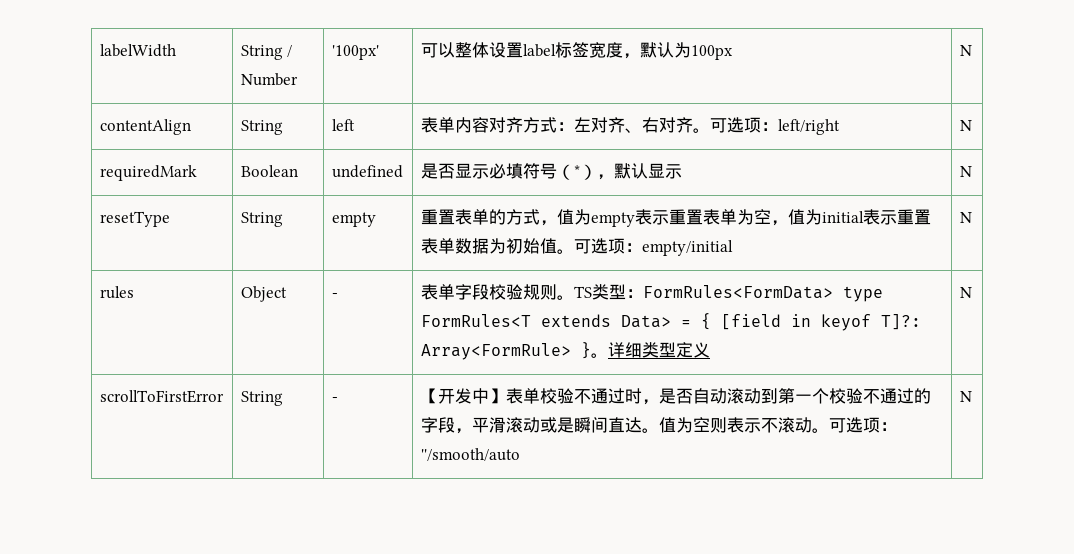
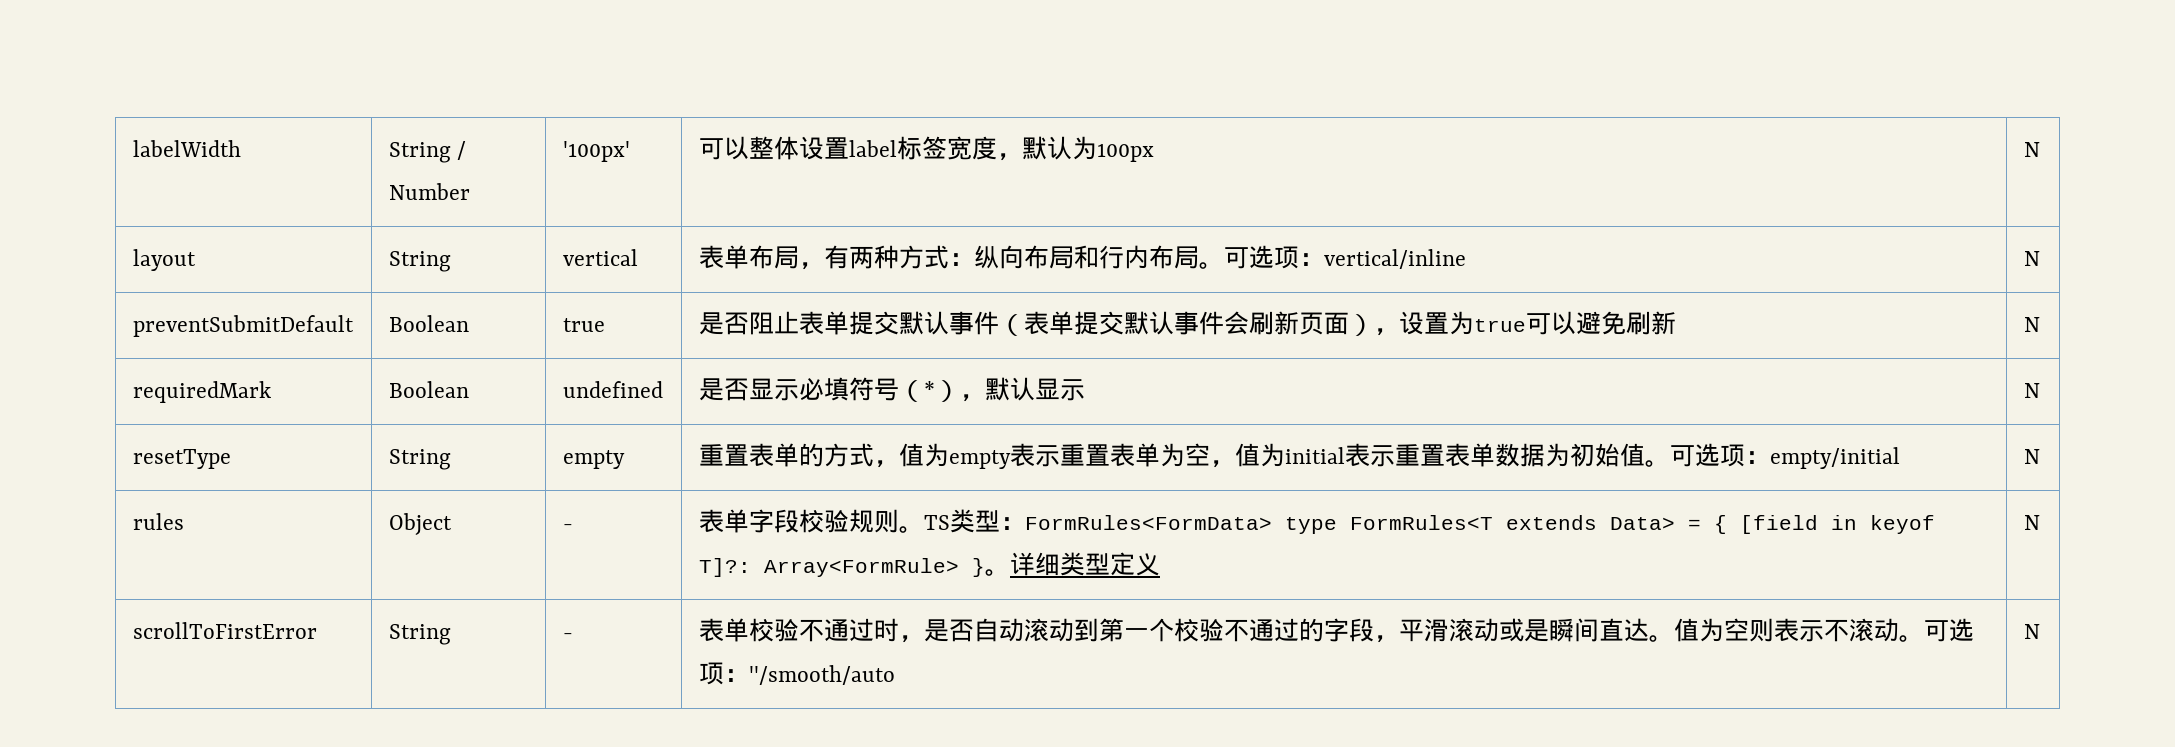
- contentAlign | String | left | 表单内容对齐方式：左对齐、右对齐。可选项：left/right | N
+ layout | String | vertical | 表单布局，有两种方式：纵向布局和行内布局。可选项：vertical/inline | N
+ preventSubmitDefault | Boolean | true | 是否阻止表单提交默认事件（表单提交默认事件会刷新页面），设置为true可以避免刷新 | N
- scrollToFirstError | String | - | 【开发中】表单校验不通过时，是否自动滚动到第一个校验不通过的字段，平滑滚动或是瞬间直达。值为空则表示不滚动。可选项：''/smooth/auto | N
+ scrollToFirstError | String | - | 表单校验不通过时，是否自动滚动到第一个校验不通过的字段，平滑滚动或是瞬间直达。值为空则表示不滚动。可选项：''/smooth/auto | N

